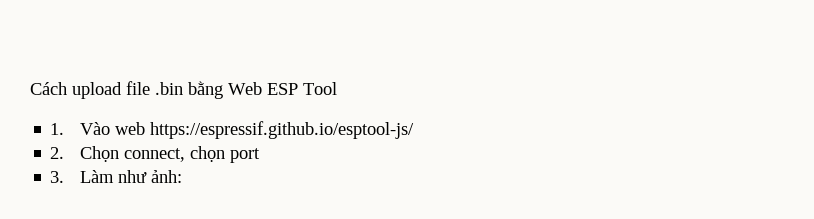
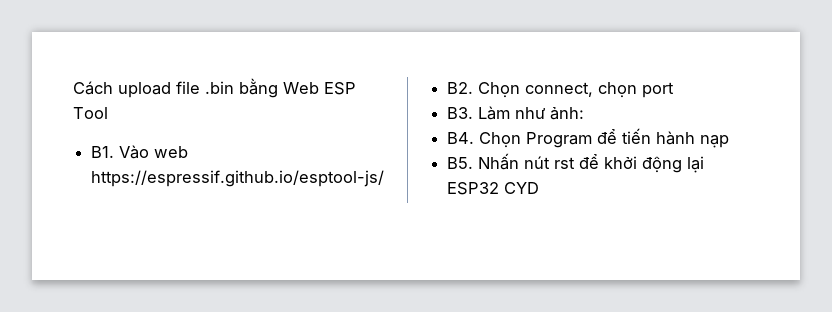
- 1. Vào web https://espressif.github.io/esptool-js/
+ B1. Vào web https://espressif.github.io/esptool-js/
- 2. Chọn connect, chọn port
+ B2. Chọn connect, chọn port
- 3. Làm như ảnh:
+ B3. Làm như ảnh:
+ B4. Chọn Program để tiến hành nạp
+ B5. Nhấn nút rst để khởi động lại ESP32 CYD

